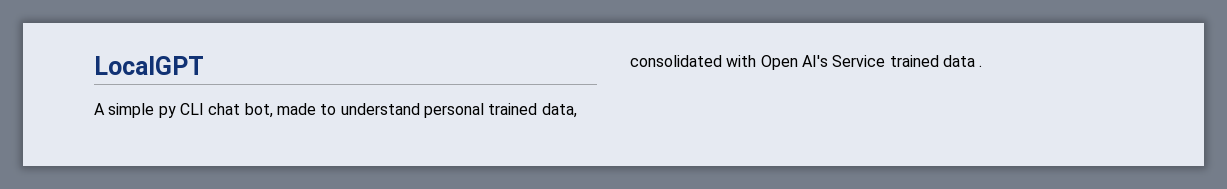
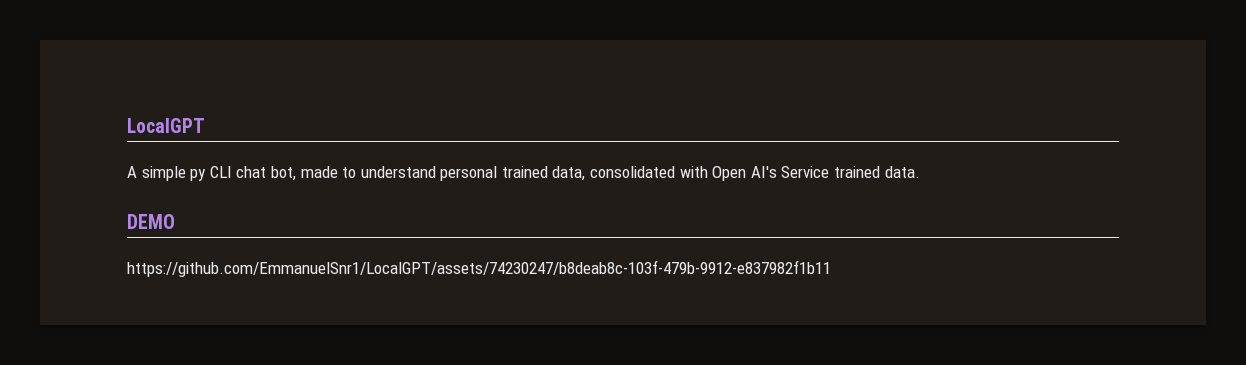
- A simple py CLI chat bot, made to understand personal trained data, consolidated with Open AI's Service trained data .
+ A simple py CLI chat bot, made to understand personal trained data, consolidated with Open AI's Service trained data.
+ DEMO
+ https://github.com/EmmanuelSnr1/LocalGPT/assets/74230247/b8deab8c-103f-479b-9912-e837982f1b11

